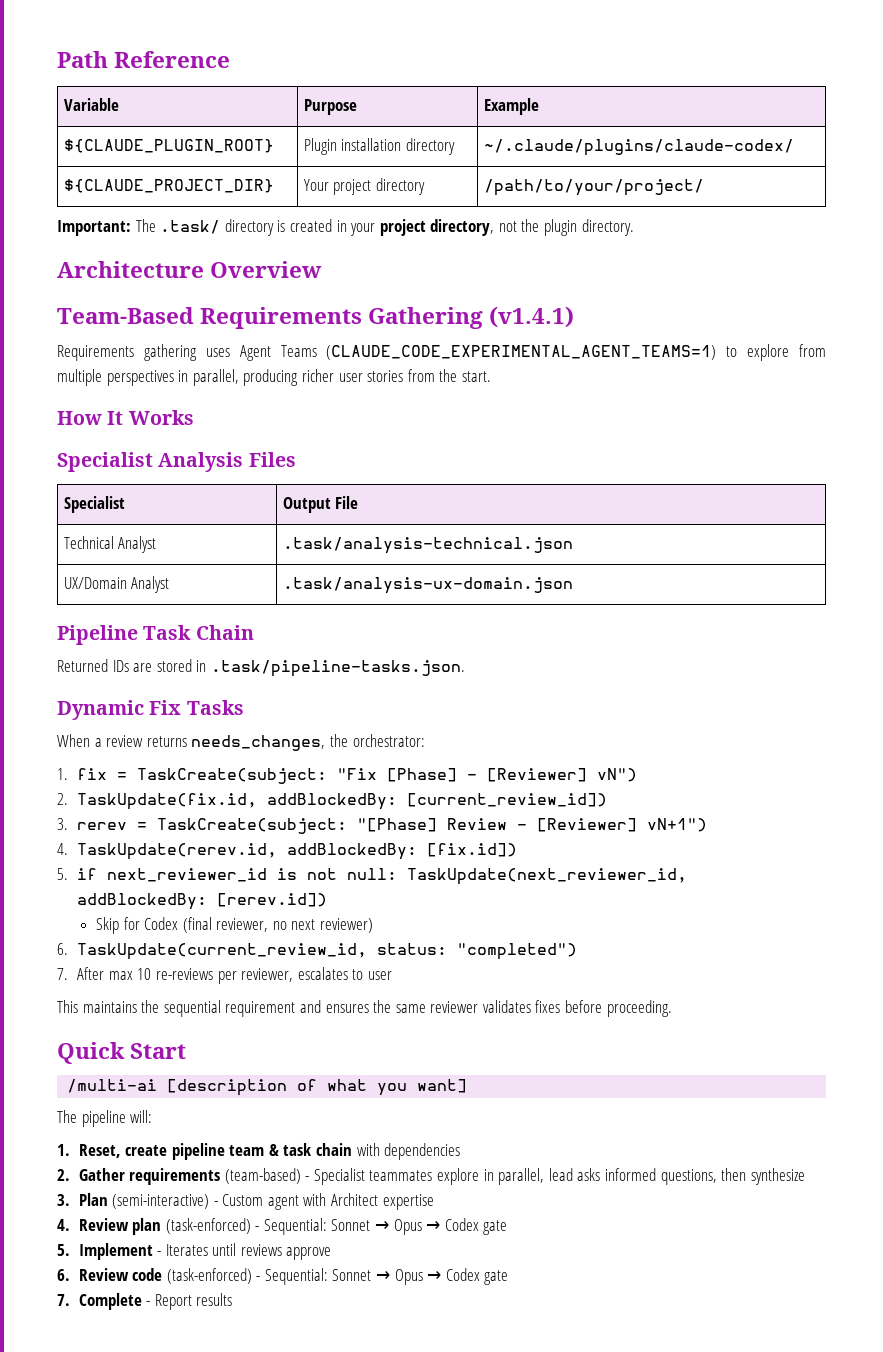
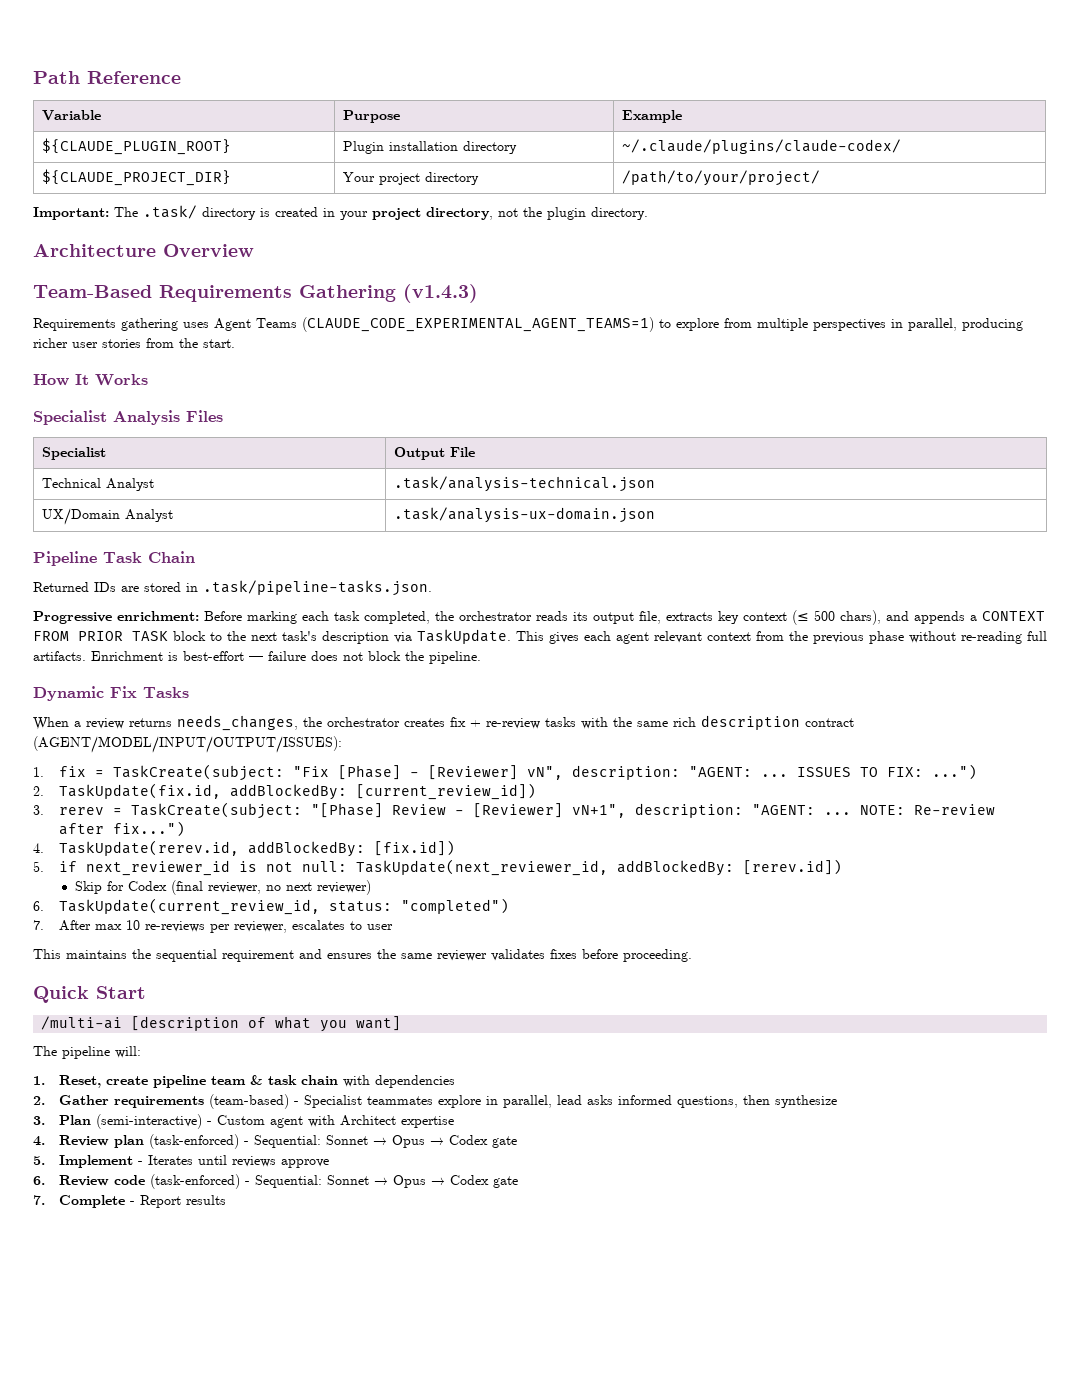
- Team-Based Requirements Gathering (v1.4.1)
+ Team-Based Requirements Gathering (v1.4.3)
+ Progressive enrichment: Before marking each task completed, the orchestrator reads its output file, extracts key context (≤ 500 chars), and appends a CONTEXT FROM PRIOR TASK block to the next task's description via TaskUpdate. This gives each agent relevant context from the previous phase without re-reading full artifacts. Enrichment is best-effort — failure does not block the pipeline.
- When a review returns needs_changes, the orchestrator:
+ When a review returns needs_changes, the orchestrator creates fix + re-review tasks with the same rich description contract (AGENT/MODEL/INPUT/OUTPUT/ISSUES):
- 1. fix = TaskCreate(subject: "Fix [Phase] - [Reviewer] vN")
+ 1. fix = TaskCreate(subject: "Fix [Phase] - [Reviewer] vN", description: "AGENT: ... ISSUES TO FIX: ...")
- 3. rerev = TaskCreate(subject: "[Phase] Review - [Reviewer] vN+1")
+ 3. rerev = TaskCreate(subject: "[Phase] Review - [Reviewer] vN+1", description: "AGENT: ... NOTE: Re-review after fix...")

